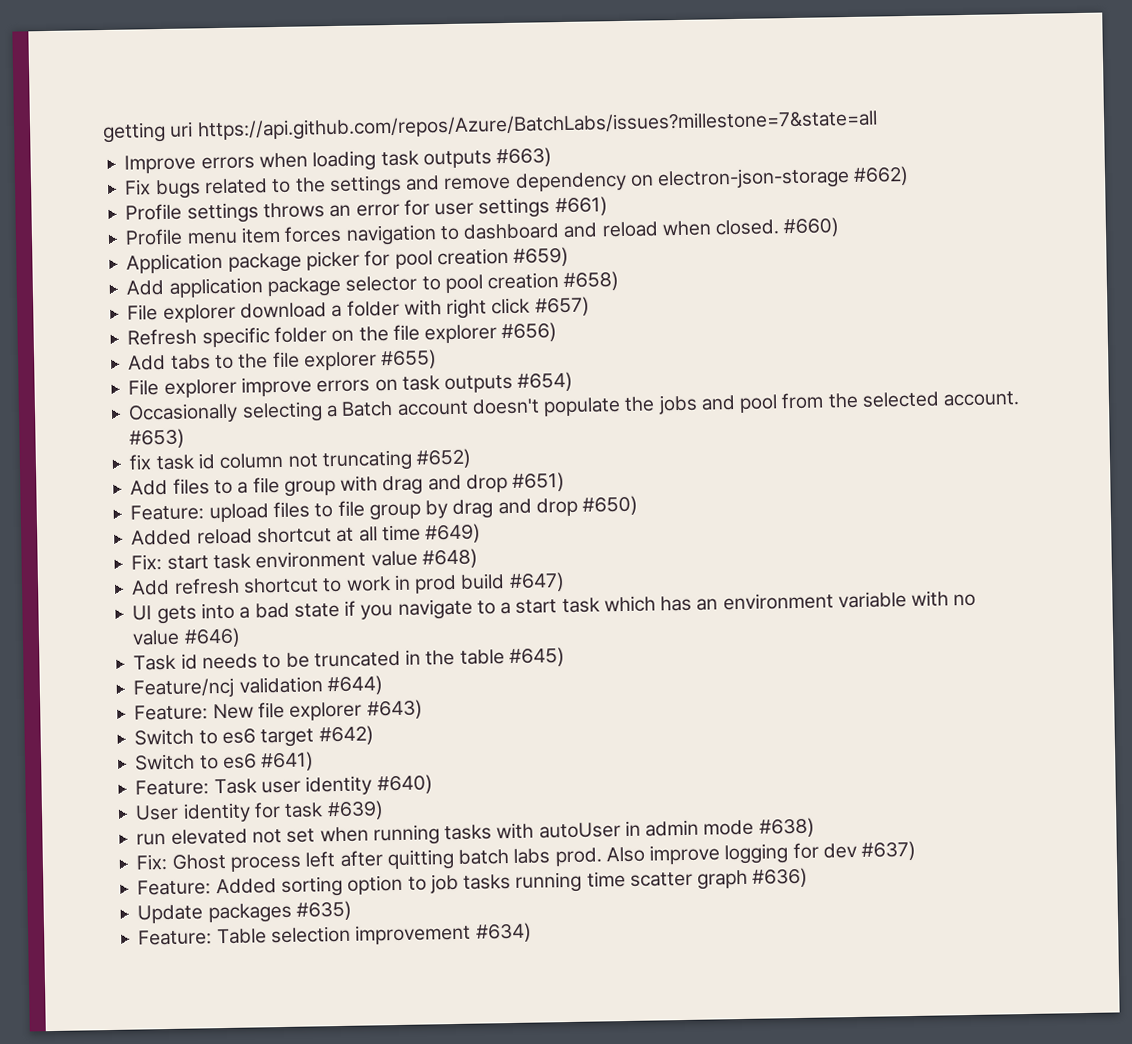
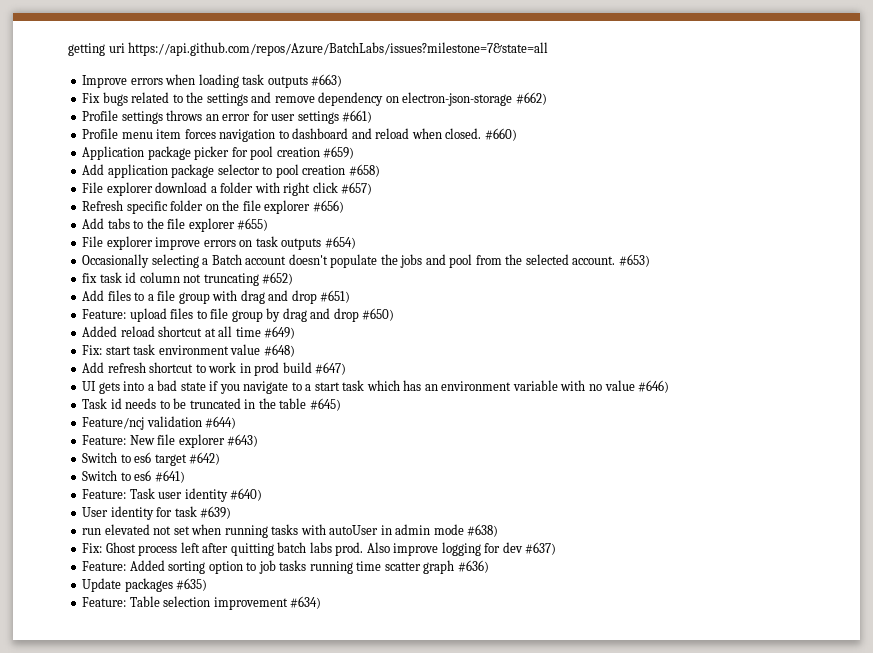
- getting uri https://api.github.com/repos/Azure/BatchLabs/issues?millestone=7&state=all
+ getting uri https://api.github.com/repos/Azure/BatchLabs/issues?milestone=7&state=all

